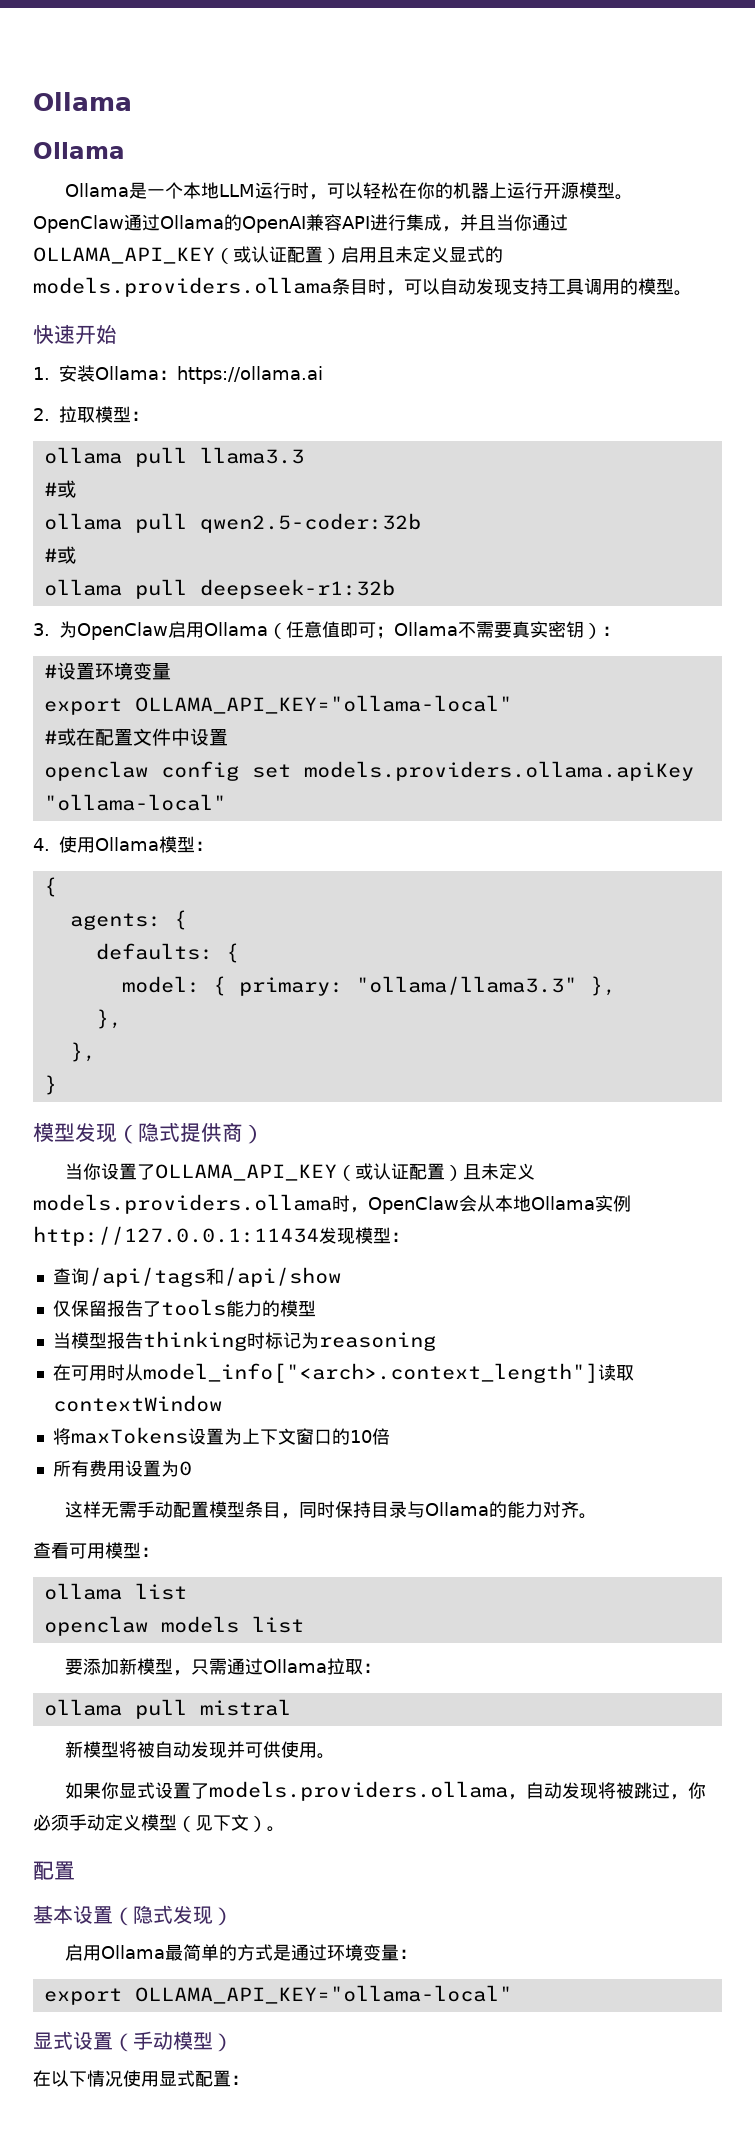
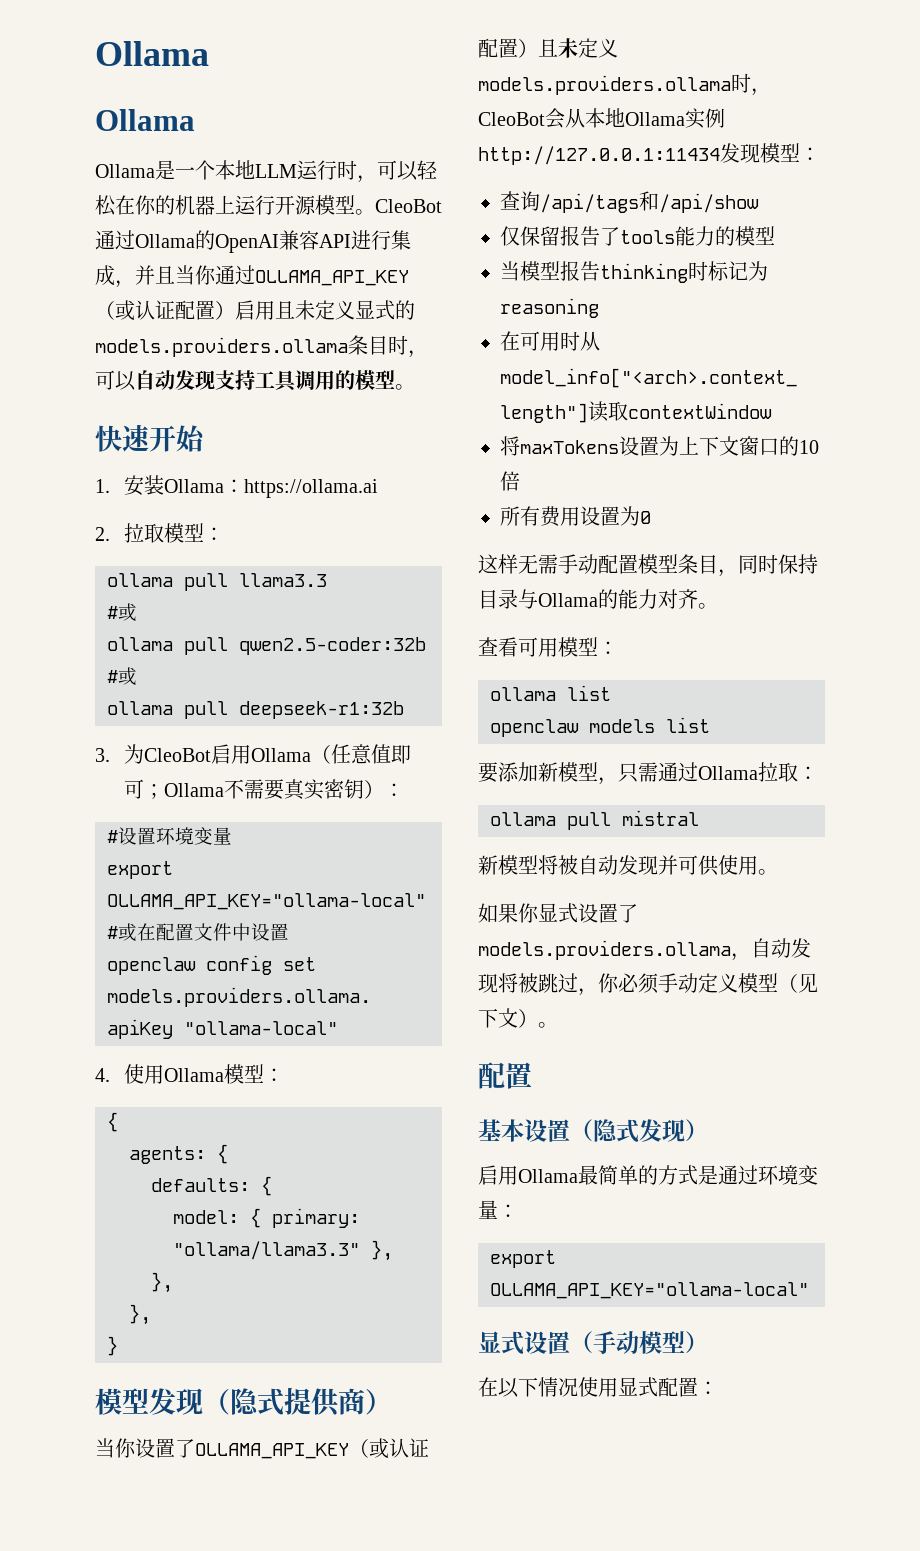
- OpenClaw通过Ollama的OpenAI兼容API进行集成，并且当你通过OLLAMA_API_KEY（或认证配置）启用且未定义显式的models.providers.ollama条目时，可以自动发现支持工具调用的模型。
+ CleoBot通过Ollama的OpenAI兼容API进行集成，并且当你通过OLLAMA_API_KEY（或认证配置）启用且未定义显式的models.providers.ollama条目时，可以自动发现支持工具调用的模型。
- 3.为OpenClaw启用Ollama（任意值即可；Ollama不需要真实密钥）：
+ 3.为CleoBot启用Ollama（任意值即可；Ollama不需要真实密钥）：
- 当你设置了OLLAMA_API_KEY（或认证配置）且未定义models.providers.ollama时，OpenClaw会从本地Ollama实例http://127.0.0.1:11434发现模型：
+ 当你设置了OLLAMA_API_KEY（或认证配置）且未定义models.providers.ollama时，CleoBot会从本地Ollama实例http://127.0.0.1:11434发现模型：

